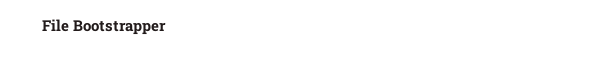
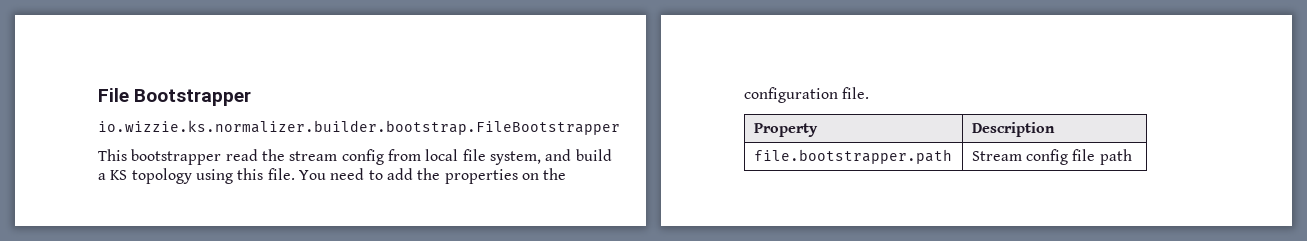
+ io.wizzie.ks.normalizer.builder.bootstrap.FileBootstrapper
+ This bootstrapper read the stream config from local file system, and build a KS topology using this file. You need to add the properties on the configuration file.
+ Property | Description
+ file.bootstrapper.path | Stream config file path

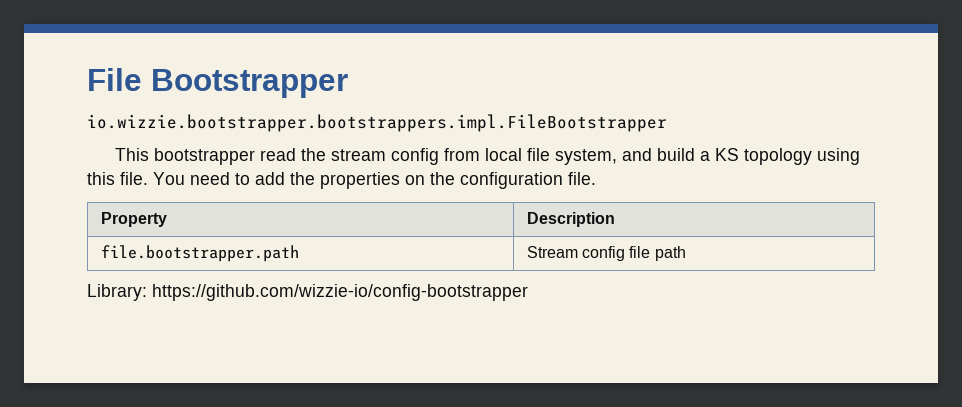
- io.wizzie.ks.normalizer.builder.bootstrap.FileBootstrapper
+ io.wizzie.bootstrapper.bootstrappers.impl.FileBootstrapper
+ Library: https://github.com/wizzie-io/config-bootstrapper

